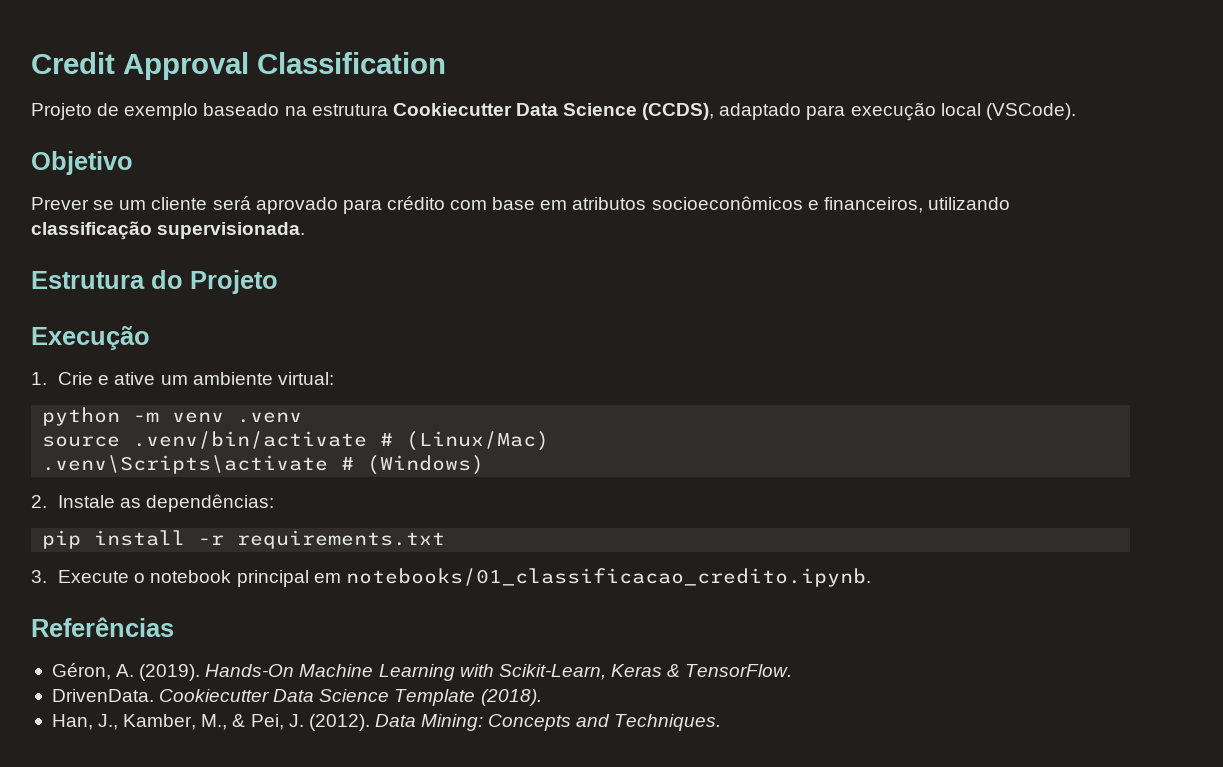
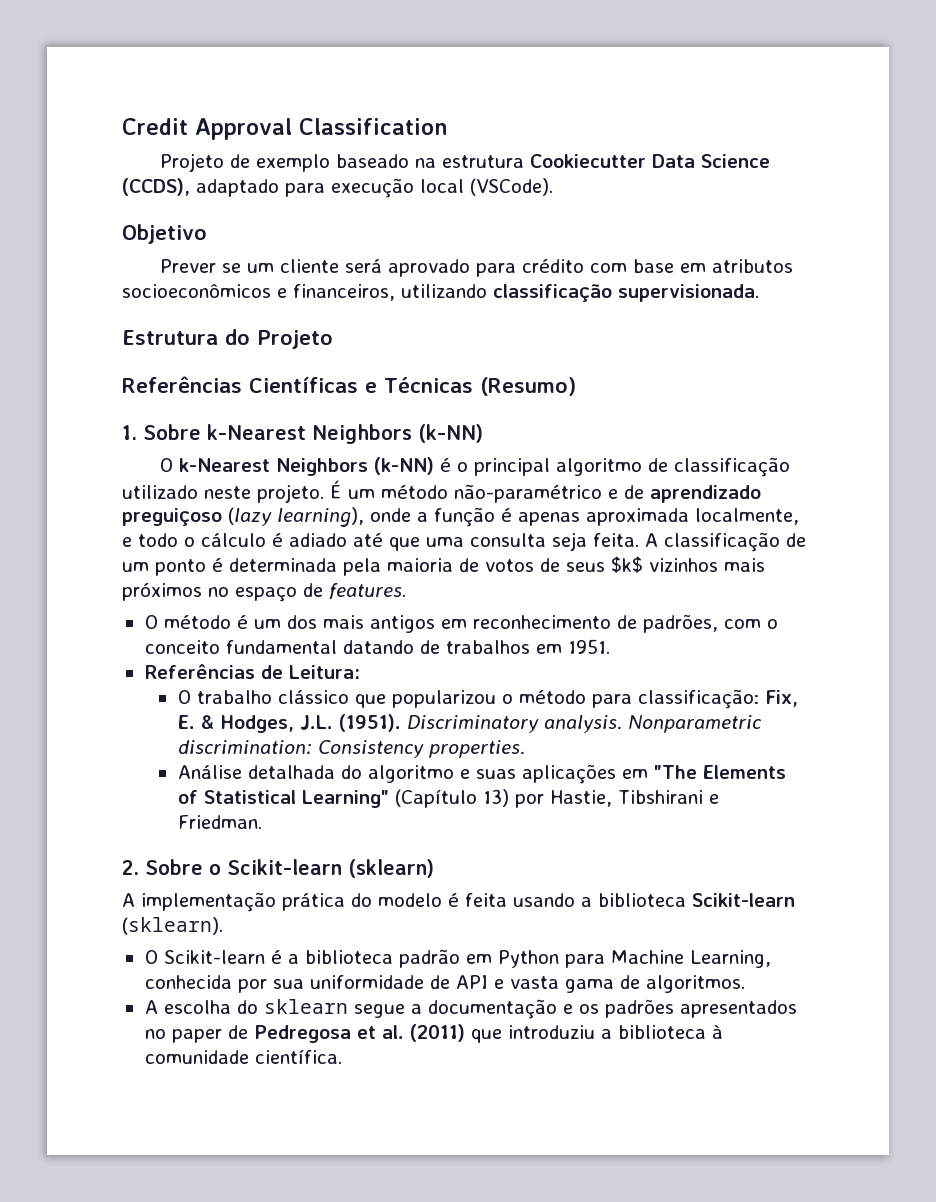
- Execução
- 1. Crie e ative um ambiente virtual:
- python -m venv .venv
- source .venv/bin/activate # (Linux/Mac)
- .venv\Scripts\activate # (Windows)
- 2. Instale as dependências:
- pip install -r requirements.txt
- 3. Execute o notebook principal em notebooks/01_classificacao_credito.ipynb.
- Referências
- Géron, A. (2019). Hands-On Machine Learning with Scikit-Learn, Keras & TensorFlow.
- DrivenData. Cookiecutter Data Science Template (2018).
- Han, J., Kamber, M., & Pei, J. (2012). Data Mining: Concepts and Techniques.
+ Referências Científicas e Técnicas (Resumo)
+ 1. Sobre k-Nearest Neighbors (k-NN)
+ O k-Nearest Neighbors (k-NN) é o principal algoritmo de classificação utilizado neste projeto. É um método não-paramétrico e de aprendizado preguiçoso (lazy learning), onde a função é apenas aproximada localmente, e todo o cálculo é adiado até que uma consulta seja feita. A classificação de um ponto é determinada pela maioria de votos de seus $k$ vizinhos mais próximos no espaço de features.
+ O método é um dos mais antigos em reconhecimento de padrões, com o conceito fundamental datando de trabalhos em 1951.
+ Referências de Leitura:
+ O trabalho clássico que popularizou o método para classificação: Fix, E. & Hodges, J.L. (1951). Discriminatory analysis. Nonparametric discrimination: Consistency properties.
+ Análise detalhada do algoritmo e suas aplicações em "The Elements of Statistical Learning" (Capítulo 13) por Hastie, Tibshirani e Friedman.
+ 2. Sobre o Scikit-learn (sklearn)
+ A implementação prática do modelo é feita usando a biblioteca Scikit-learn (sklearn).
+ O Scikit-learn é a biblioteca padrão em Python para Machine Learning, conhecida por sua uniformidade de API e vasta gama de algoritmos.
+ A escolha do sklearn segue a documentação e os padrões apresentados no paper de Pedregosa et al. (2011) que introduziu a biblioteca à comunidade científica.

